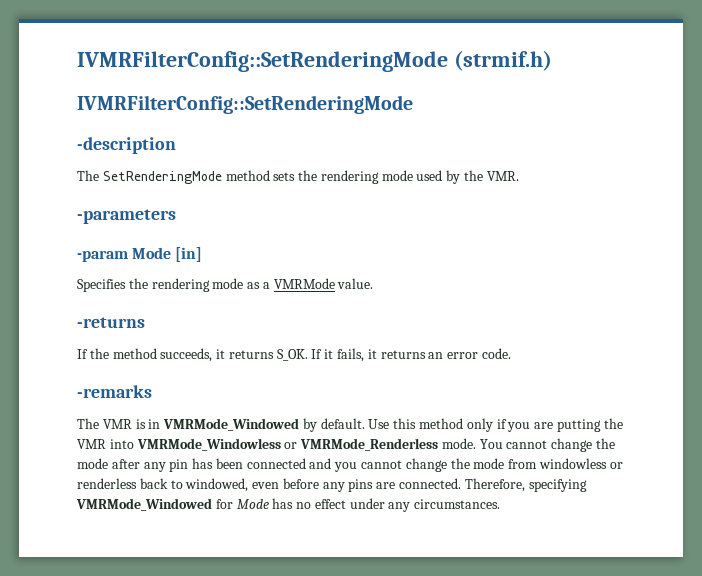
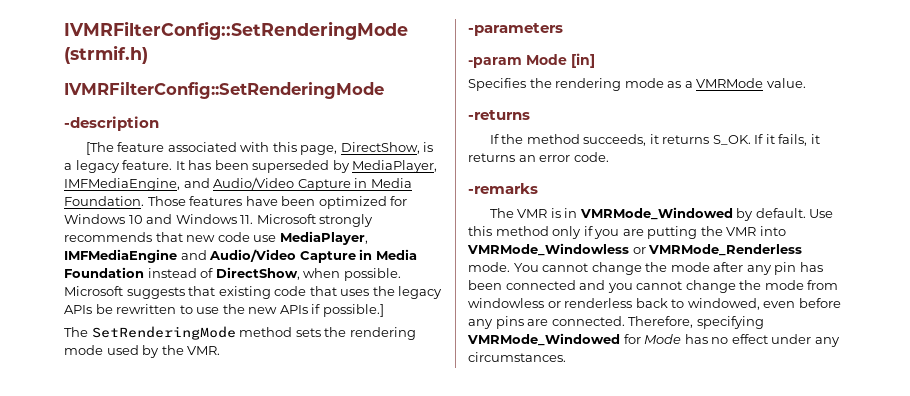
+ [The feature associated with this page, DirectShow, is a legacy feature. It has been superseded by MediaPlayer, IMFMediaEngine, and Audio/Video Capture in Media Foundation. Those features have been optimized for Windows 10 and Windows 11. Microsoft strongly recommends that new code use MediaPlayer, IMFMediaEngine and Audio/Video Capture in Media Foundation instead of DirectShow, when possible. Microsoft suggests that existing code that uses the legacy APIs be rewritten to use the new APIs if possible.]

